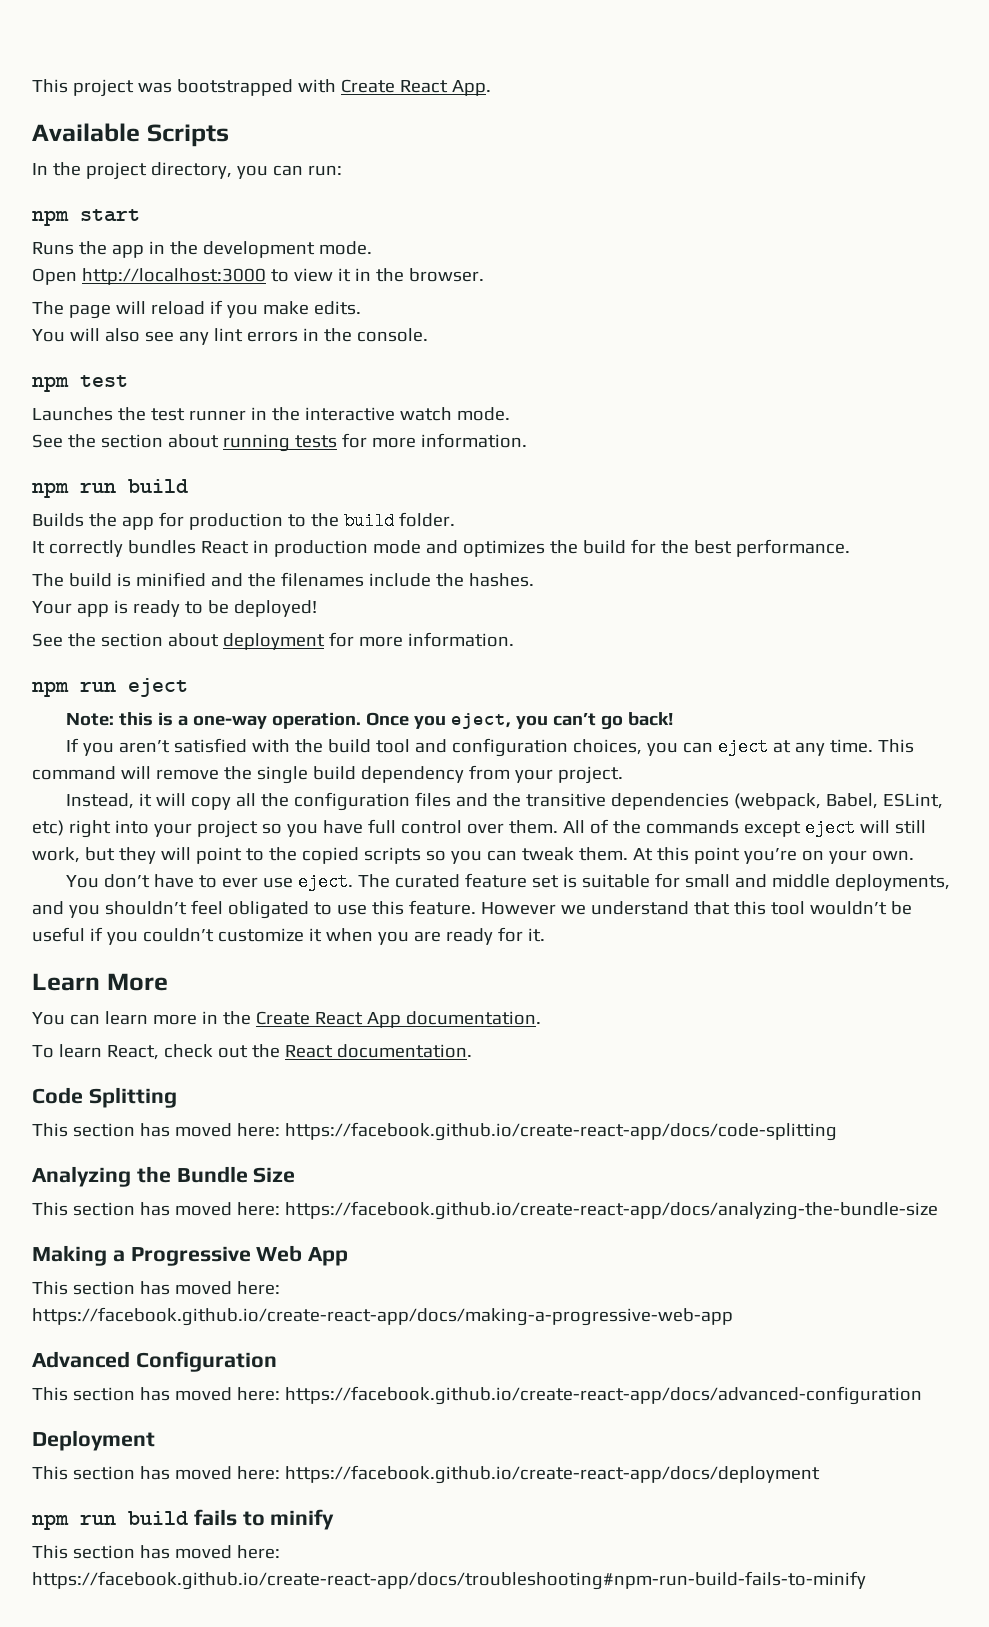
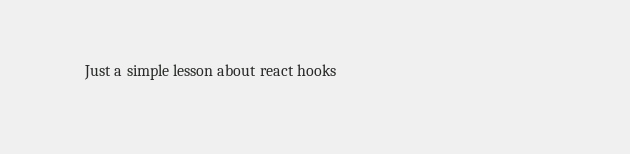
- This project was bootstrapped with Create React App.
- Available Scripts
- In the project directory, you can run:
- npm start
- Runs the app in the development mode.
- Open http://localhost:3000 to view it in the browser.
- The page will reload if you make edits.
- You will also see any lint errors in the console.
- npm test
- Launches the test runner in the interactive watch mode.
- See the section about running tests for more information.
- npm run build
- Builds the app for production to the build folder.
- It correctly bundles React in production mode and optimizes the build for the best performance.
- The build is minified and the filenames include the hashes.
- Your app is ready to be deployed!
- See the section about deployment for more information.
- npm run eject
- Note: this is a one-way operation. Once you eject, you can’t go back!
- If you aren’t satisfied with the build tool and configuration choices, you can eject at any time. This command will remove the single build dependency from your project.
- Instead, it will copy all the configuration files and the transitive dependencies (webpack, Babel, ESLint, etc) right into your project so you have full control over them. All of the commands except eject will still work, but they will point to the copied scripts so you can tweak them. At this point you’re on your own.
- You don’t have to ever use eject. The curated feature set is suitable for small and middle deployments, and you shouldn’t feel obligated to use this feature. However we understand that this tool wouldn’t be useful if you couldn’t customize it when you are ready for it.
- Learn More
- You can learn more in the Create React App documentation.
- To learn React, check out the React documentation.
- Code Splitting
- This section has moved here: https://facebook.github.io/create-react-app/docs/code-splitting
- Analyzing the Bundle Size
- This section has moved here: https://facebook.github.io/create-react-app/docs/analyzing-the-bundle-size
- Making a Progressive Web App
- This section has moved here: https://facebook.github.io/create-react-app/docs/making-a-progressive-web-app
- Advanced Configuration
- This section has moved here: https://facebook.github.io/create-react-app/docs/advanced-configuration
- Deployment
- This section has moved here: https://facebook.github.io/create-react-app/docs/deployment
- npm run build fails to minify
- This section has moved here: https://facebook.github.io/create-react-app/docs/troubleshooting#npm-run-build-fails-to-minify
+ Just a simple lesson about react hooks

